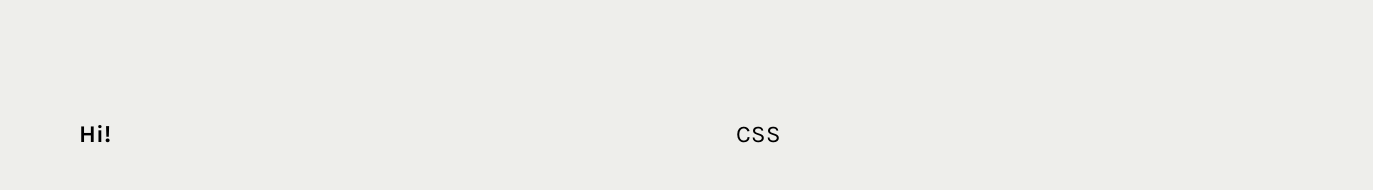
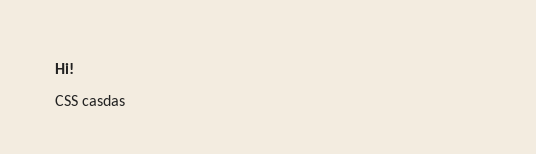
- CSS
+ CSS casdas

